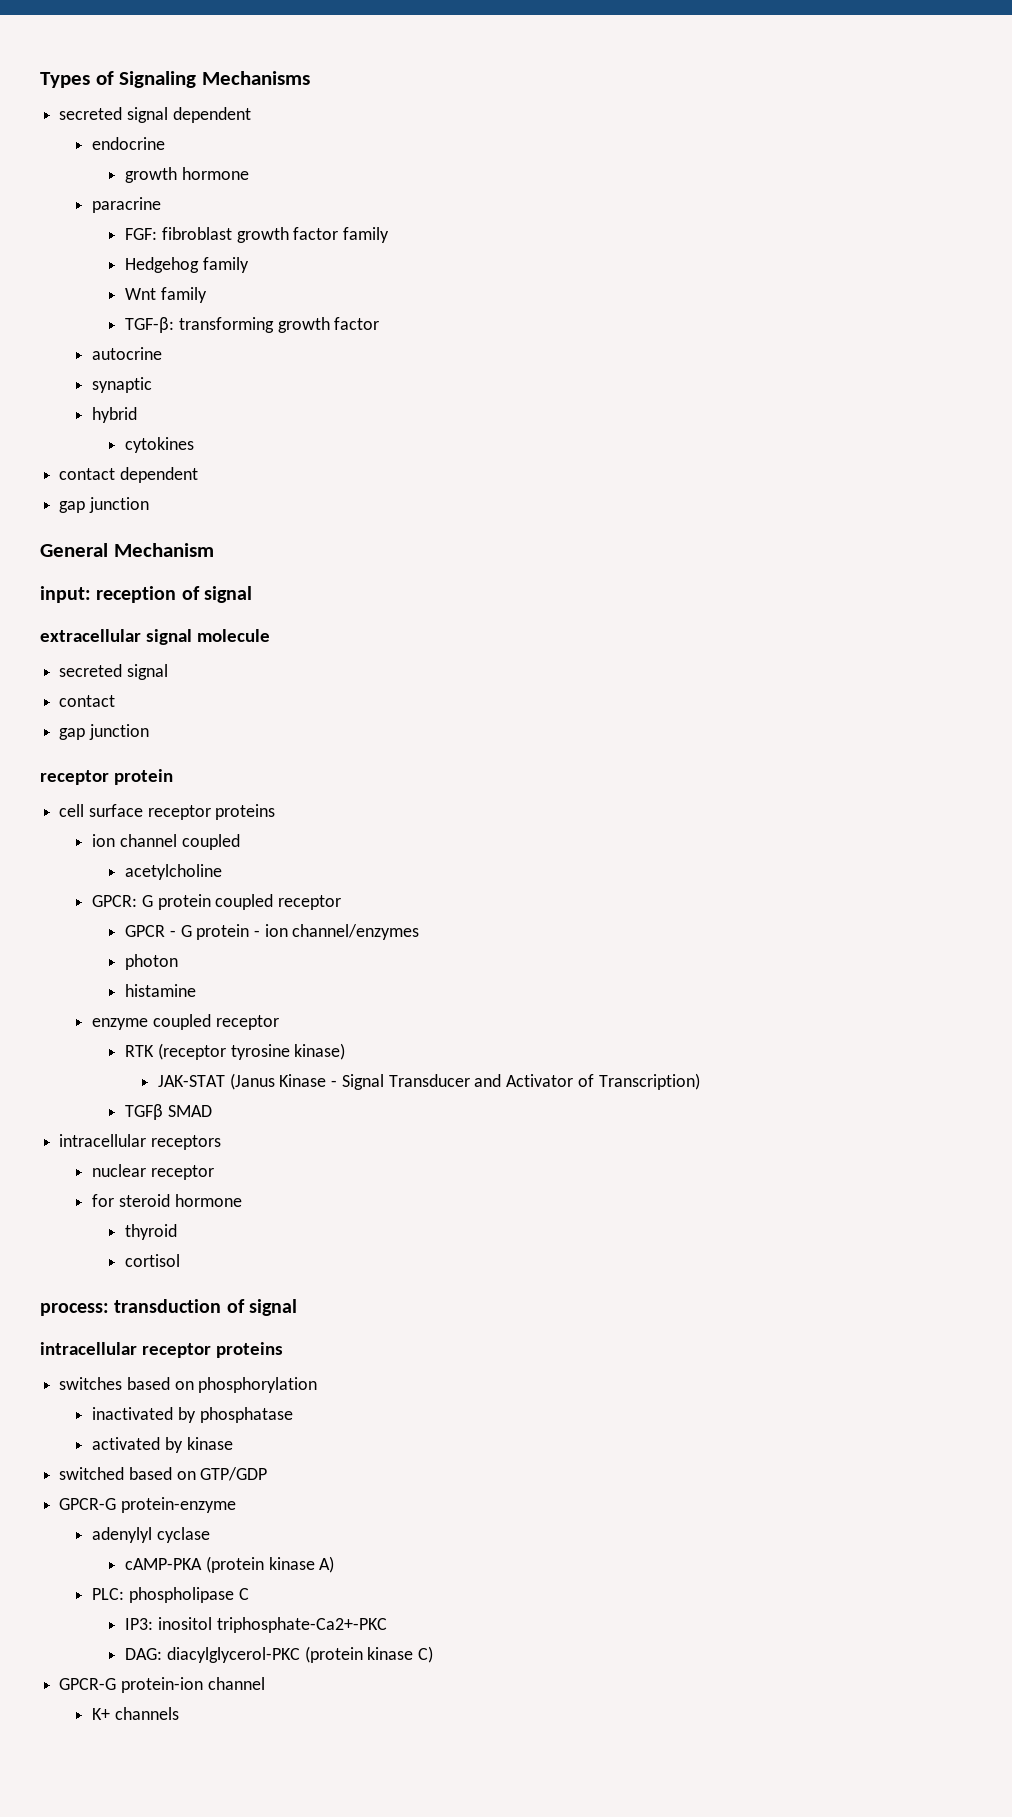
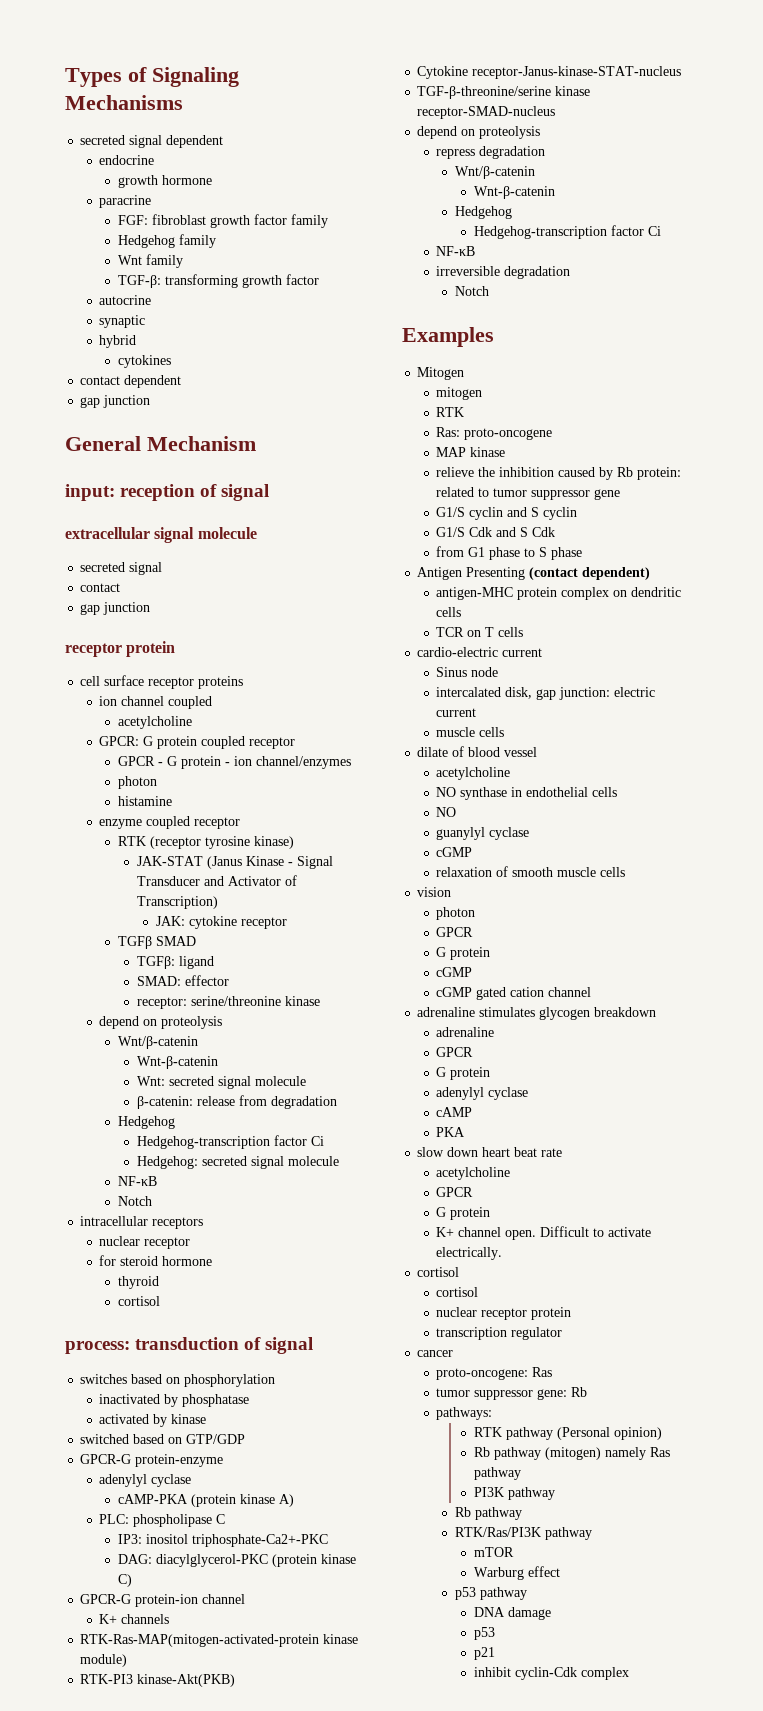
+ JAK: cytokine receptor
+ TGFβ: ligand
+ SMAD: effector
+ receptor: serine/threonine kinase
+ depend on proteolysis
+ Wnt/β-catenin
+ Wnt-β-catenin
+ Wnt: secreted signal molecule
+ β-catenin: release from degradation
+ Hedgehog
+ Hedgehog-transcription factor Ci
+ Hedgehog: secreted signal molecule
+ NF-κB
+ Notch
- intracellular receptor proteins
+ RTK-Ras-MAP(mitogen-activated-protein kinase module)
+ RTK-PI3 kinase-Akt(PKB)
+ Cytokine receptor-Janus-kinase-STAT-nucleus
+ TGF-β-threonine/serine kinase receptor-SMAD-nucleus
+ depend on proteolysis
+ repress degradation
+ Wnt/β-catenin
+ Wnt-β-catenin
+ Hedgehog
+ Hedgehog-transcription factor Ci
+ NF-κB
+ irreversible degradation
+ Notch
+ Examples
+ Mitogen
+ mitogen
+ RTK
+ Ras: proto-oncogene
+ MAP kinase
+ relieve the inhibition caused by Rb protein: related to tumor suppressor gene
+ G1/S cyclin and S cyclin
+ G1/S Cdk and S Cdk
+ from G1 phase to S phase
+ Antigen Presenting (contact dependent)
+ antigen-MHC protein complex on dendritic cells
+ TCR on T cells
+ cardio-electric current
+ Sinus node
+ intercalated disk, gap junction: electric current
+ muscle cells
+ dilate of blood vessel
+ acetylcholine
+ NO synthase in endothelial cells
+ NO
+ guanylyl cyclase
+ cGMP
+ relaxation of smooth muscle cells
+ vision
+ photon
+ GPCR
+ G protein
+ cGMP
+ cGMP gated cation channel
+ adrenaline stimulates glycogen breakdown
+ adrenaline
+ GPCR
+ G protein
+ adenylyl cyclase
+ cAMP
+ PKA
+ slow down heart beat rate
+ acetylcholine
+ GPCR
+ G protein
+ K+ channel open. Difficult to activate electrically.
+ cortisol
+ cortisol
+ nuclear receptor protein
+ transcription regulator
+ cancer
+ proto-oncogene: Ras
+ tumor suppressor gene: Rb
+ pathways:
+ RTK pathway (Personal opinion)
+ Rb pathway (mitogen) namely Ras pathway
+ PI3K pathway
+ Rb pathway
+ RTK/Ras/PI3K pathway
+ mTOR
+ Warburg effect
+ p53 pathway
+ DNA damage
+ p53
+ p21
+ inhibit cyclin-Cdk complex

